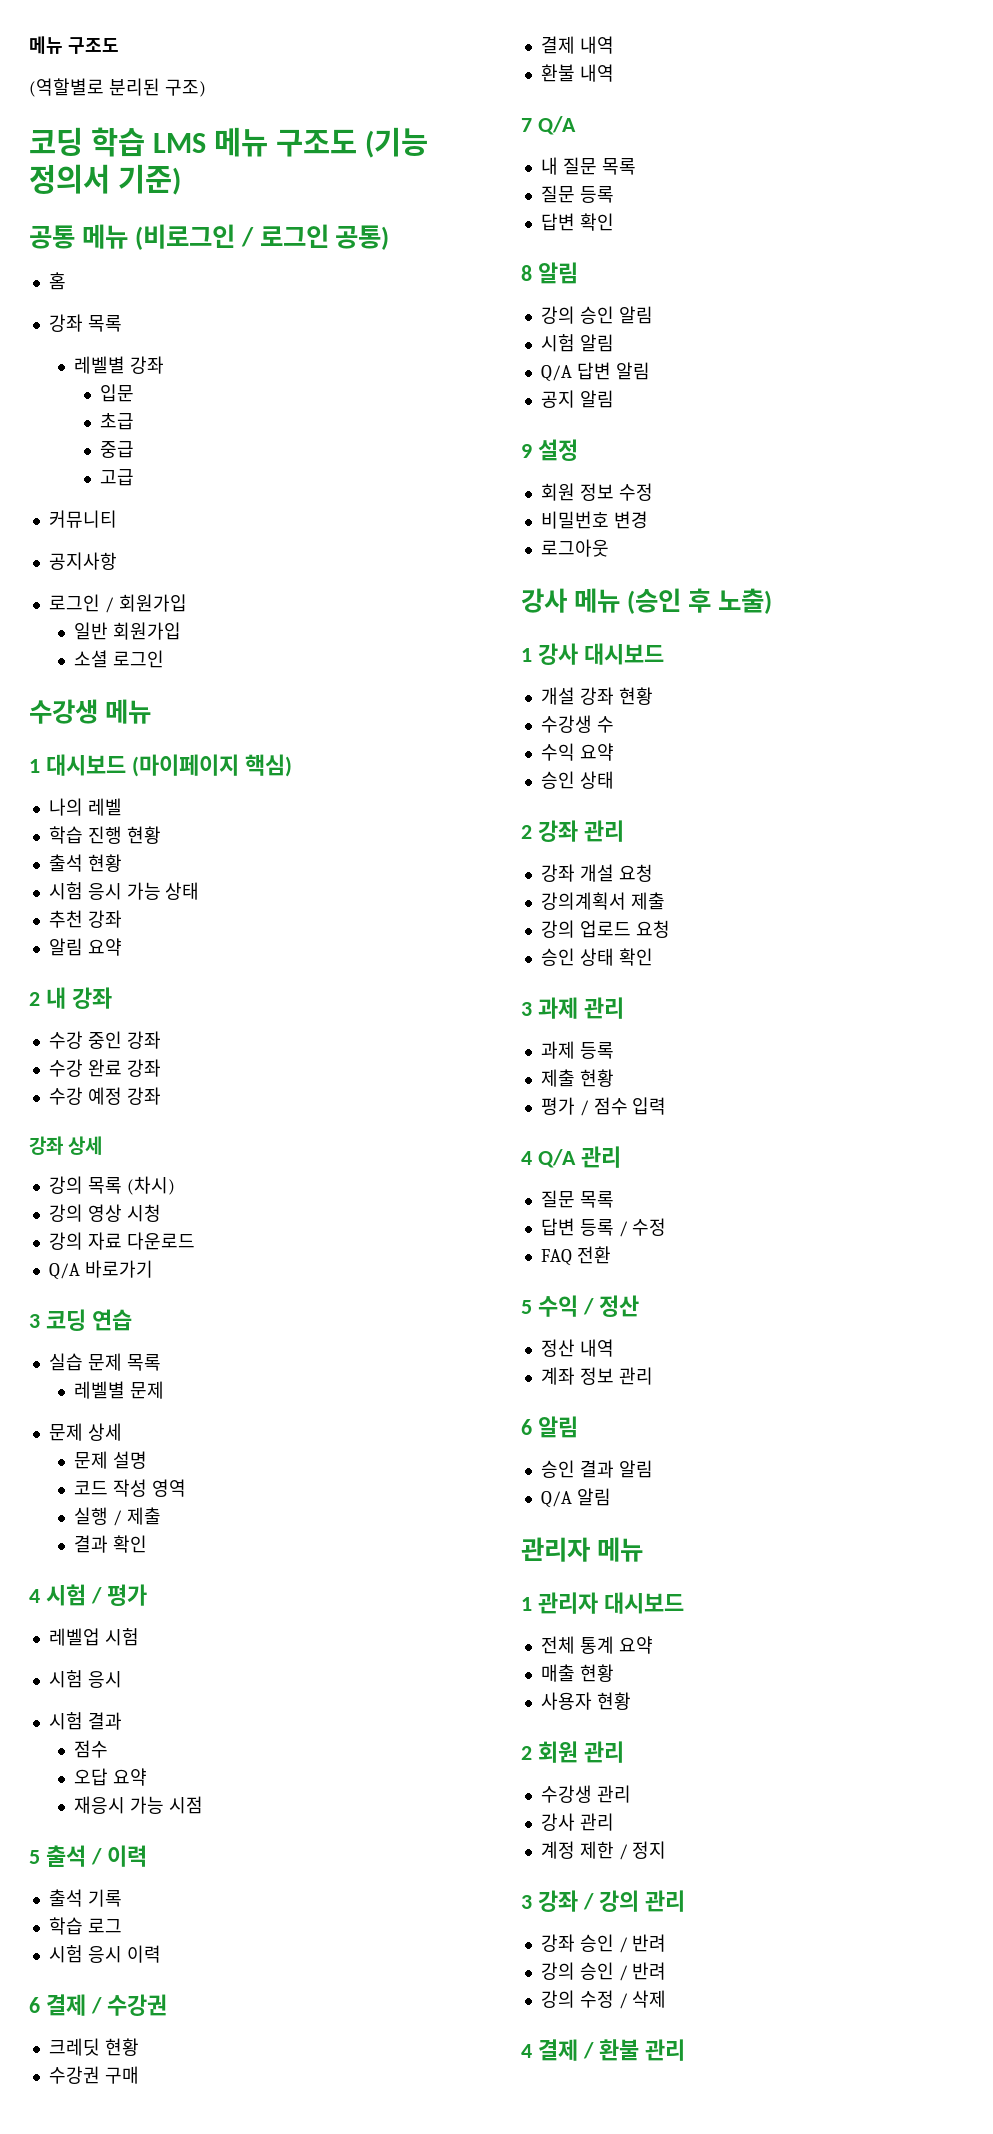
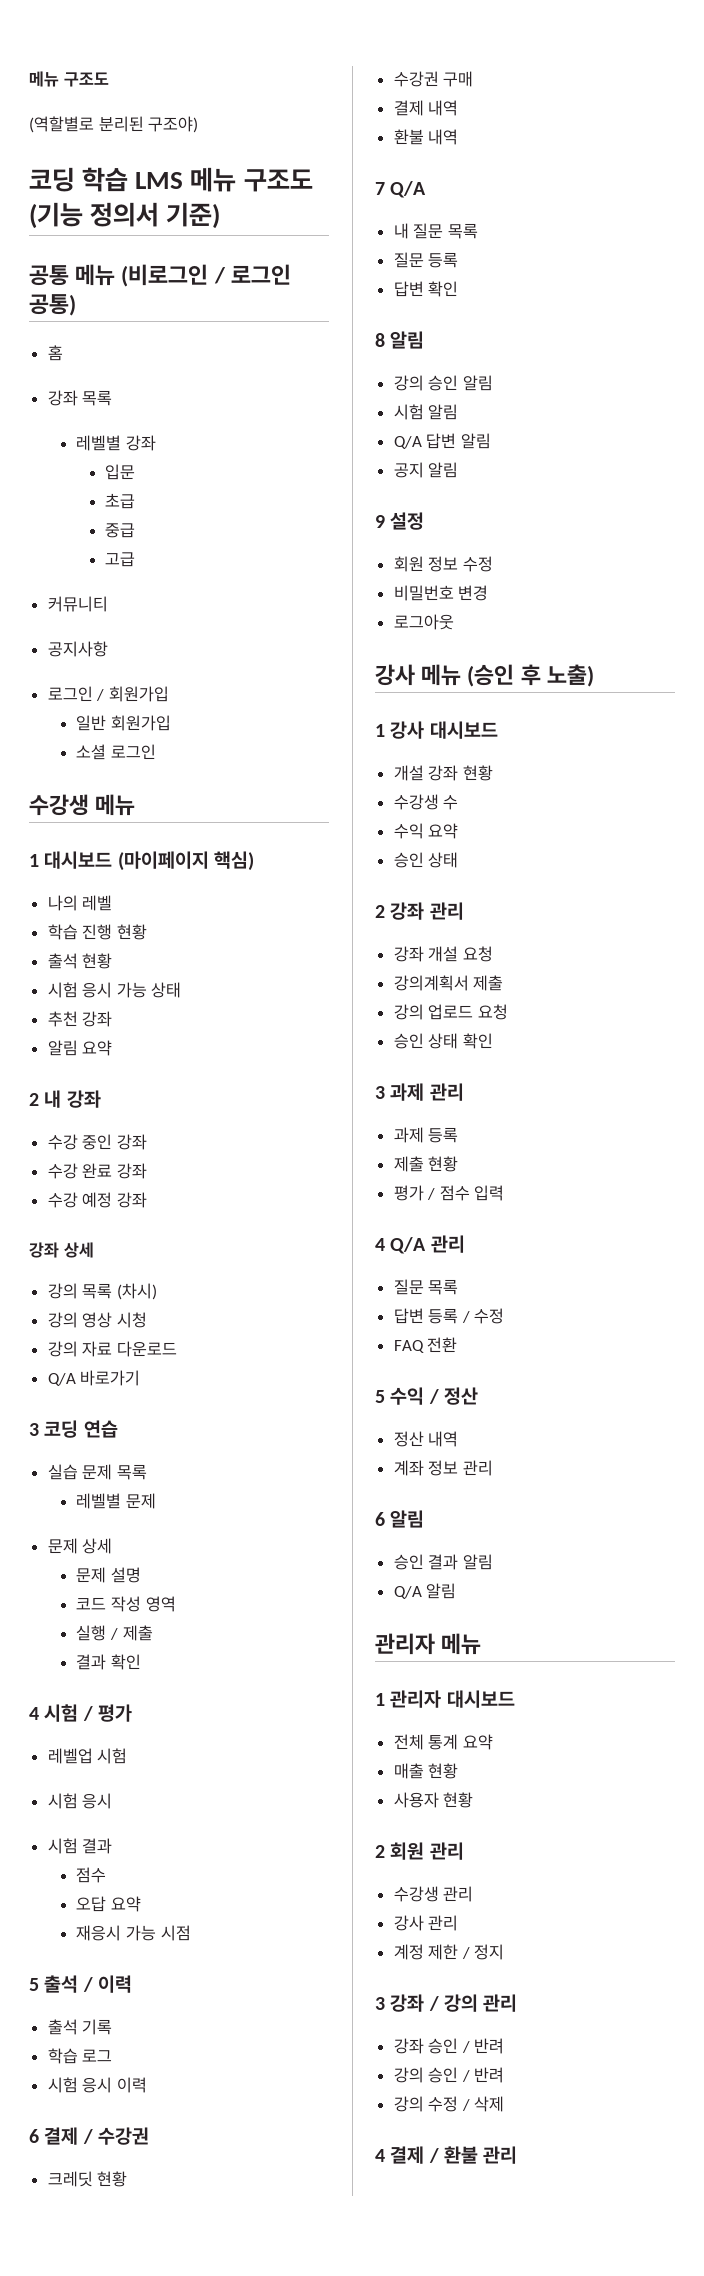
- (역할별로 분리된 구조)
+ (역할별로 분리된 구조야)

